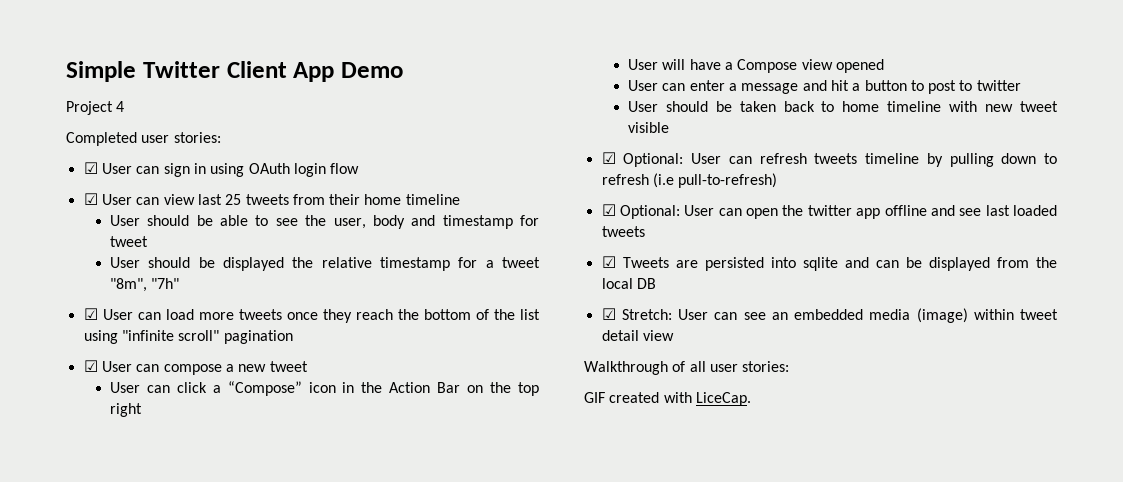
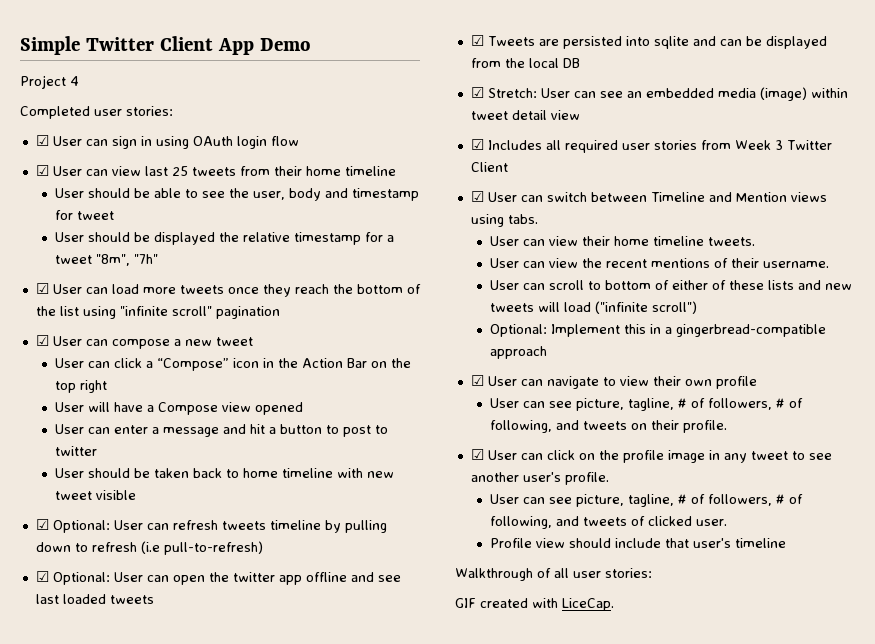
+ ☑ Includes all required user stories from Week 3 Twitter Client
+ ☑ User can switch between Timeline and Mention views using tabs.
+ User can view their home timeline tweets.
+ User can view the recent mentions of their username.
+ User can scroll to bottom of either of these lists and new tweets will load ("infinite scroll")
+ Optional: Implement this in a gingerbread-compatible approach
+ ☑ User can navigate to view their own profile
+ User can see picture, tagline, # of followers, # of following, and tweets on their profile.
+ ☑ User can click on the profile image in any tweet to see another user's profile.
+ User can see picture, tagline, # of followers, # of following, and tweets of clicked user.
+ Profile view should include that user's timeline

